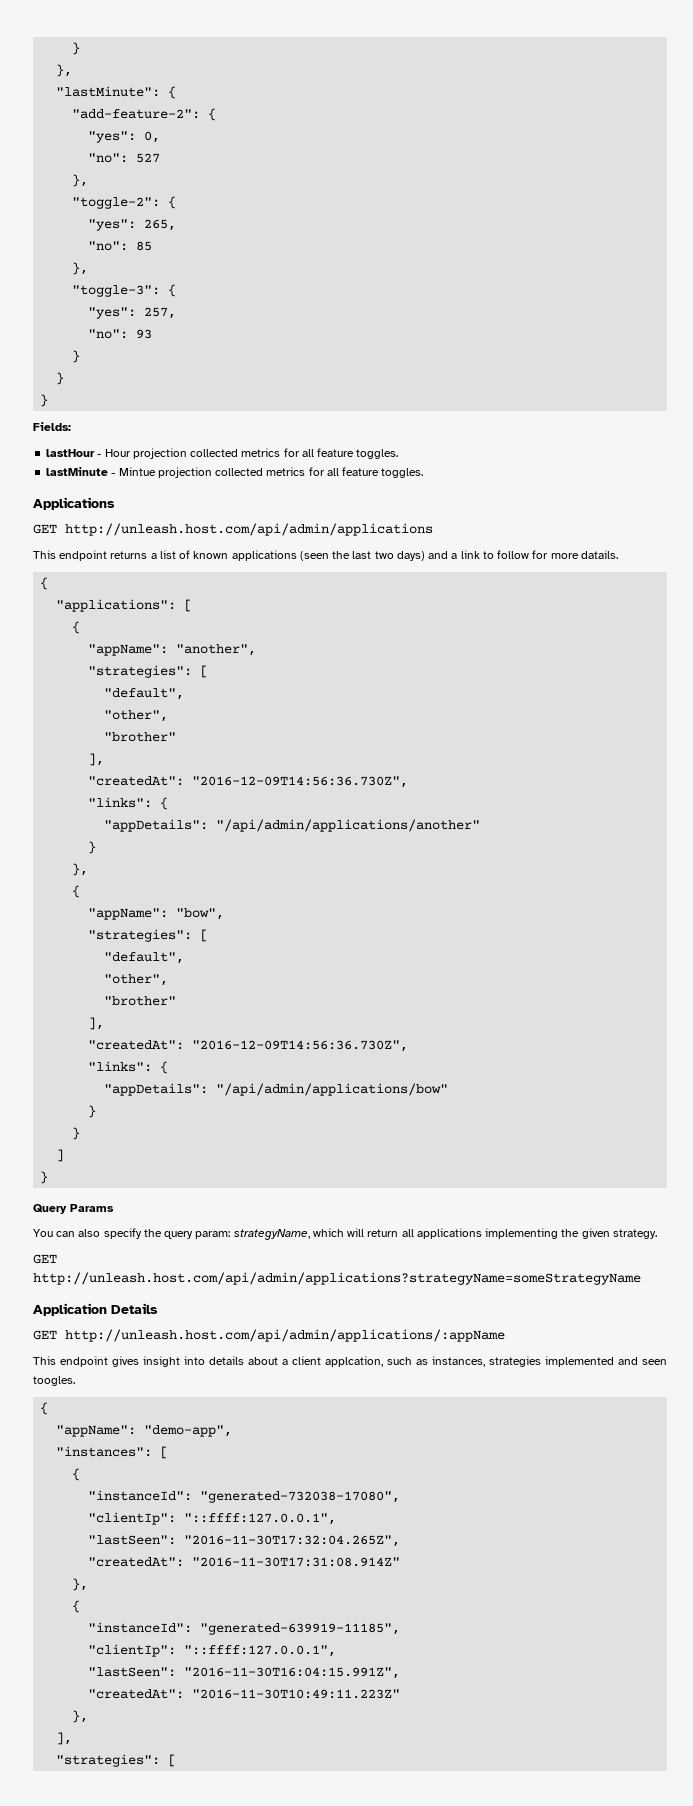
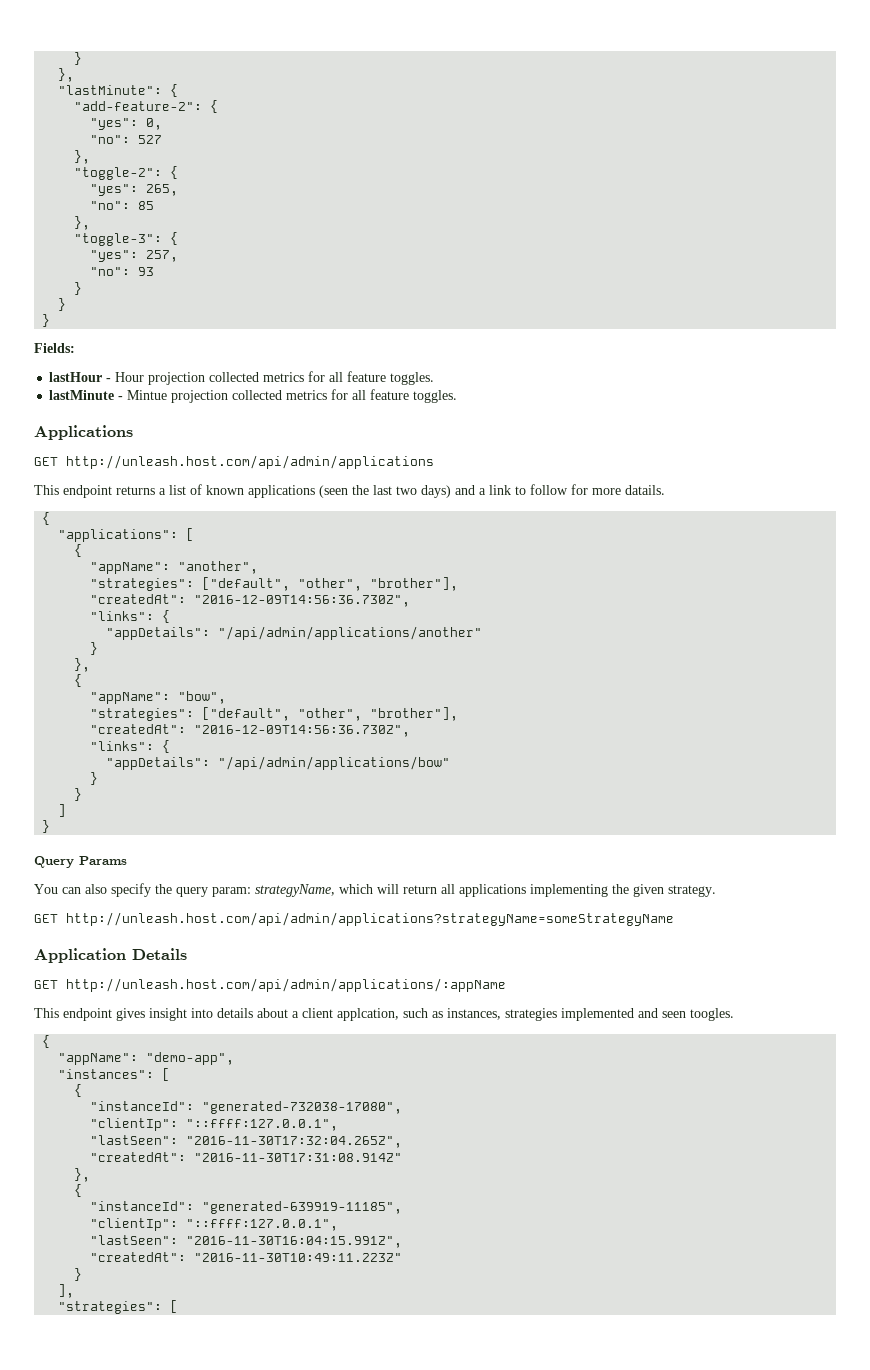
  "appName": "another",
- "strategies": [
- "default",
- "other",
- "brother"
- ],
+ "strategies": ["default", "other", "brother"],
  "appName": "bow",
- "strategies": [
- "default",
- "other",
- "brother"
- ],
+ "strategies": ["default", "other", "brother"],
  "createdAt": "2016-11-30T10:49:11.223Z"
- },
+ }

